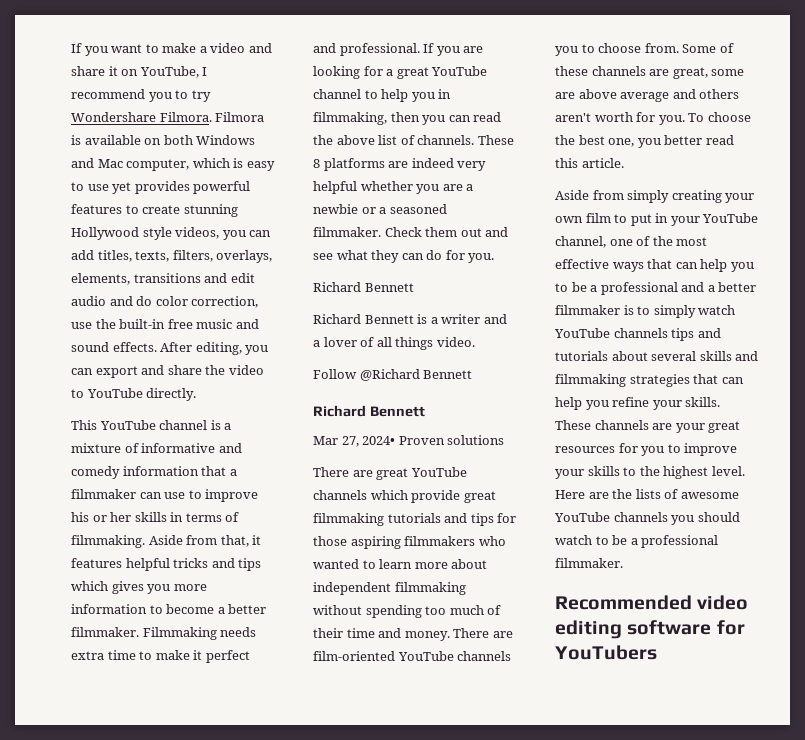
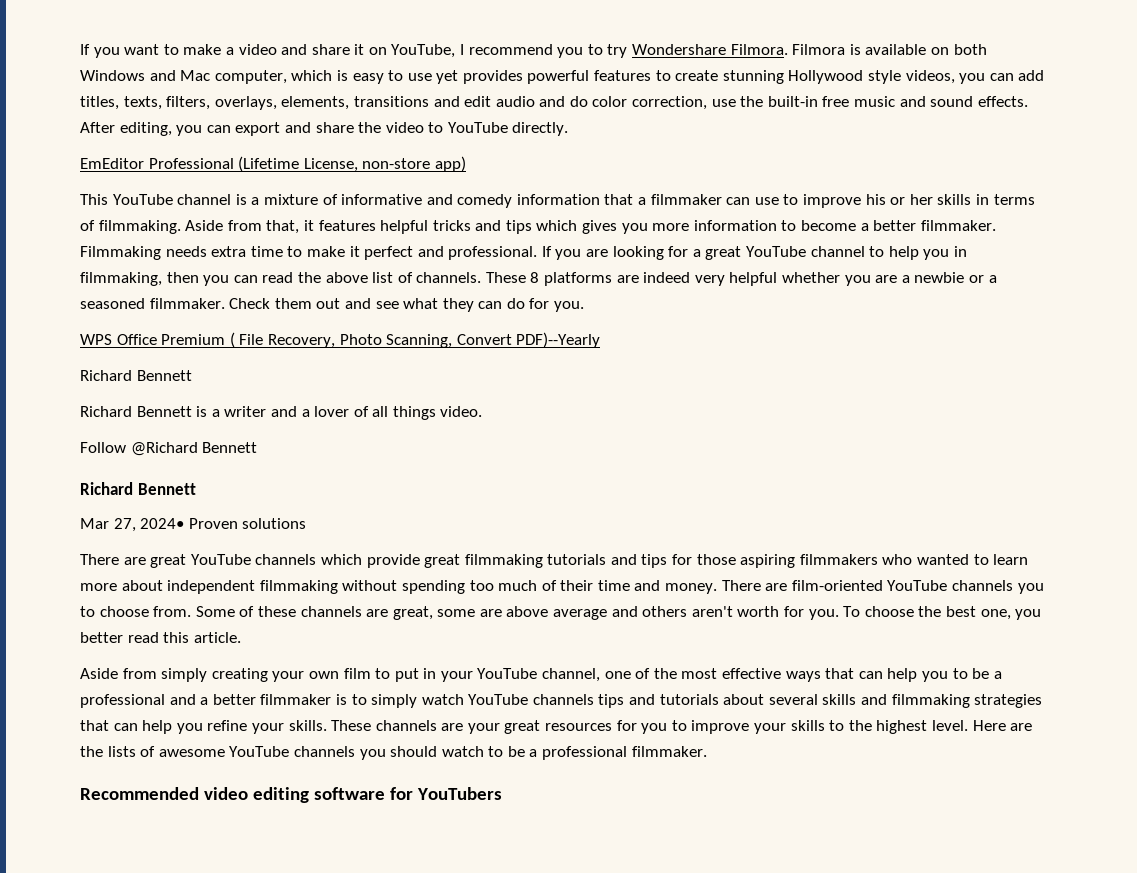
+ EmEditor Professional (Lifetime License, non-store app)
+ WPS Office Premium ( File Recovery, Photo Scanning, Convert PDF)--Yearly

